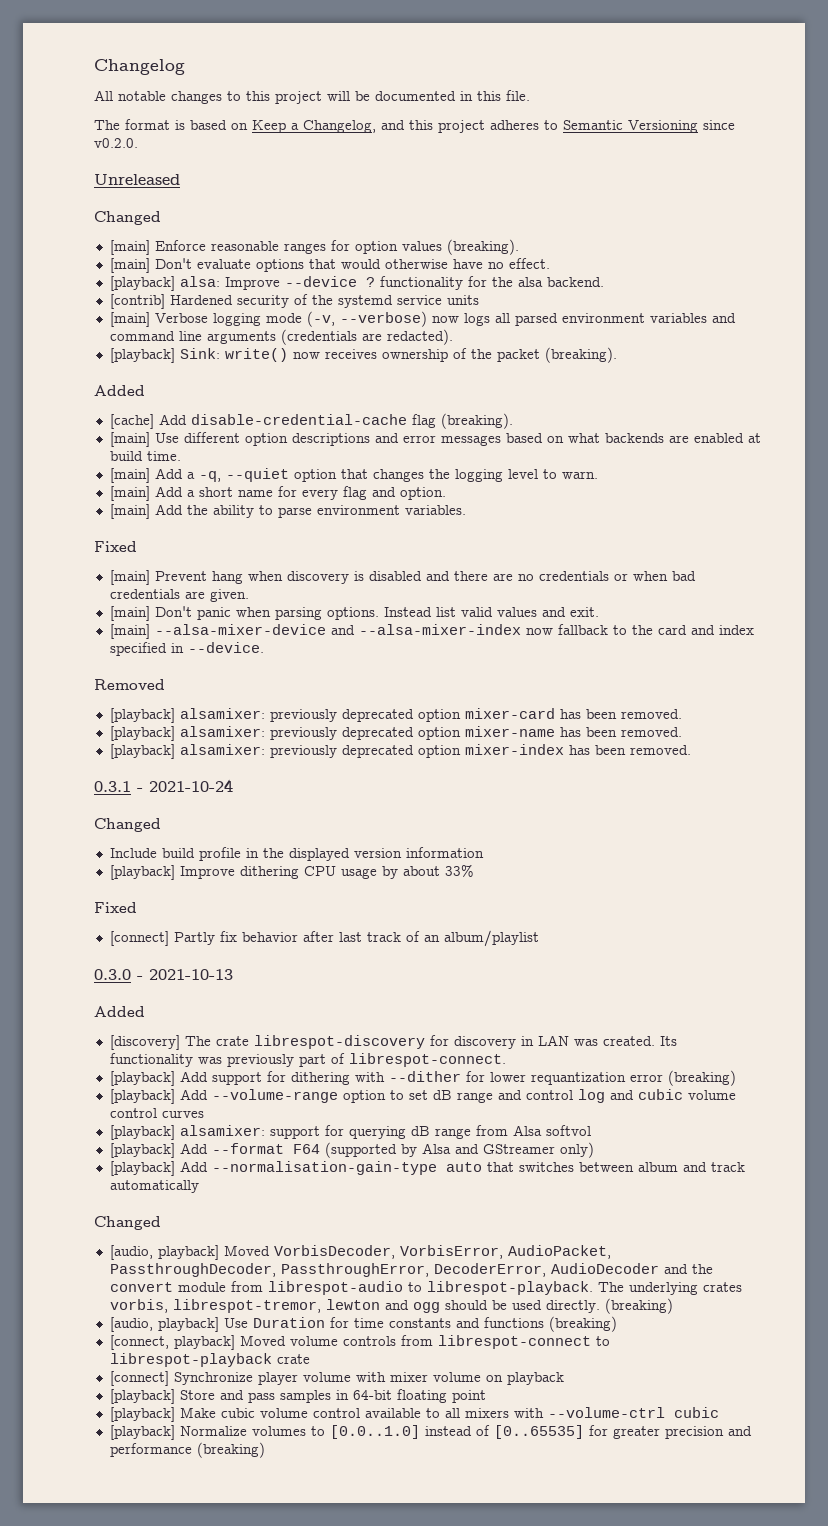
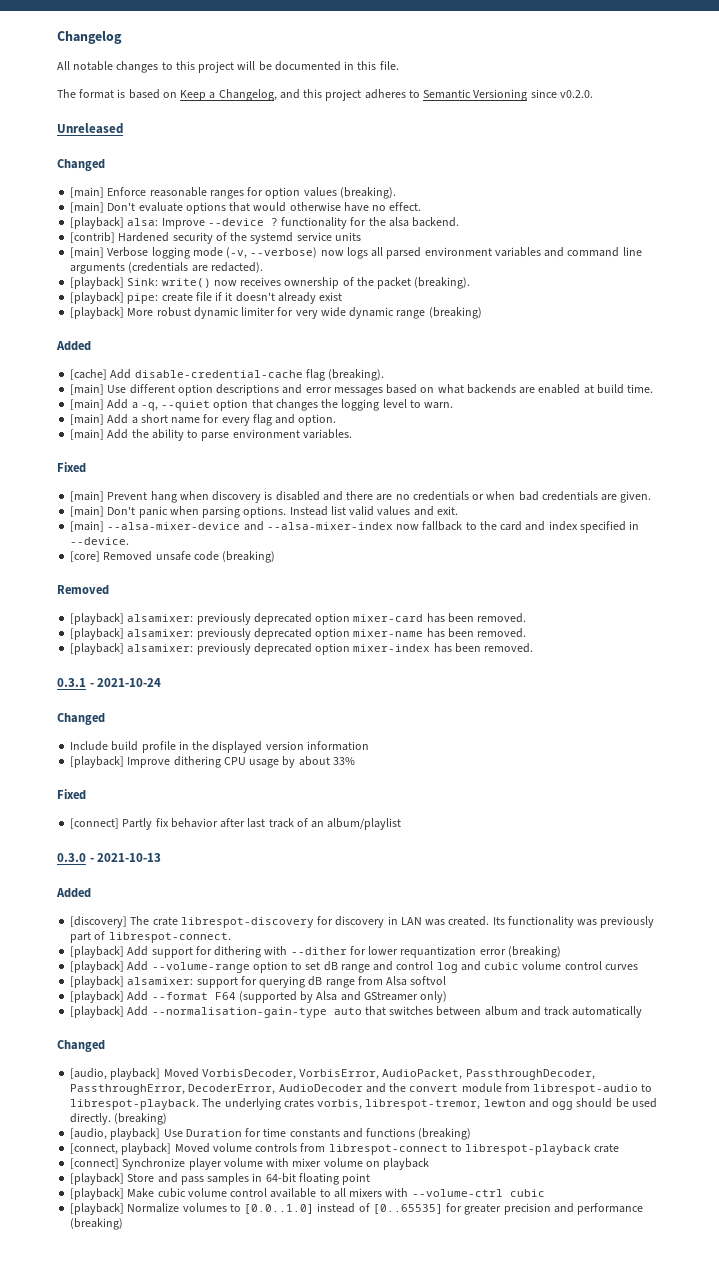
+ [playback] pipe: create file if it doesn't already exist
+ [playback] More robust dynamic limiter for very wide dynamic range (breaking)
+ [core] Removed unsafe code (breaking)

